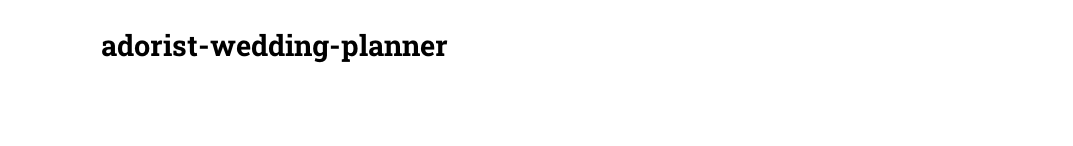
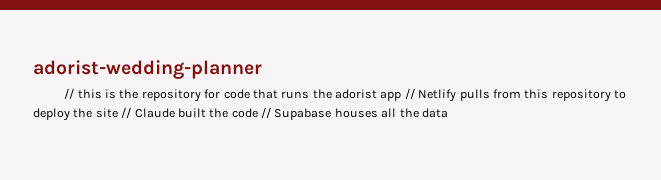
+ // this is the repository for code that runs the adorist app // Netlify pulls from this repository to deploy the site // Claude built the code // Supabase houses all the data

